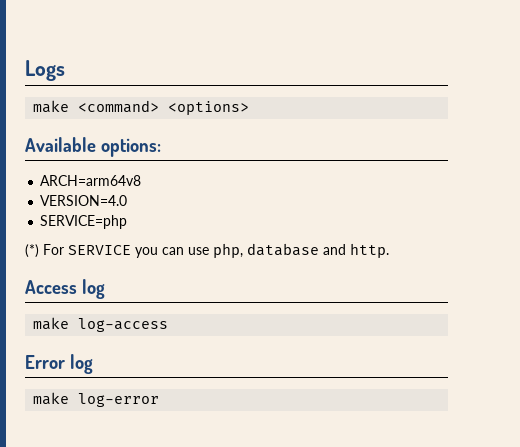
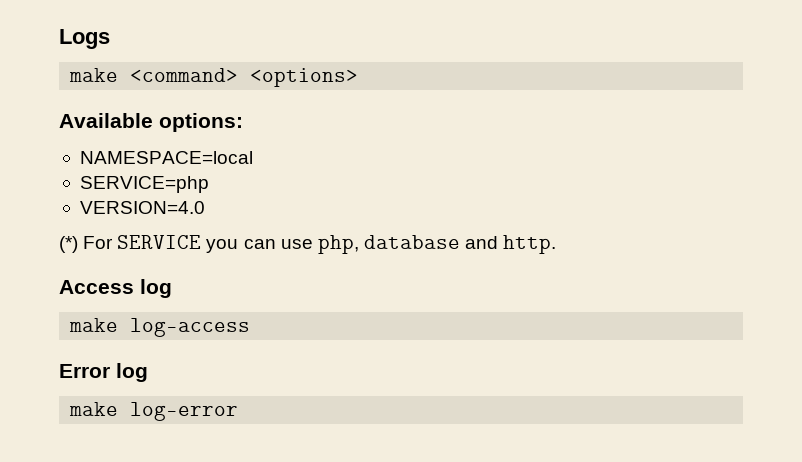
- ARCH=arm64v8
+ NAMESPACE=local
+ SERVICE=php
- SERVICE=php

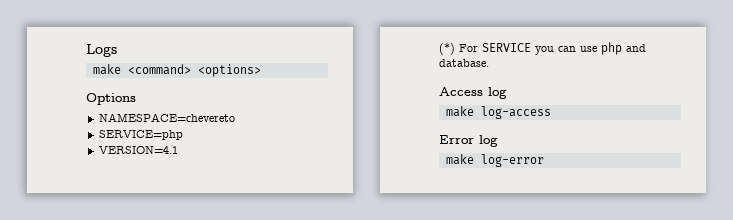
- Available options:
- NAMESPACE=local
+ Options
+ NAMESPACE=chevereto
- VERSION=4.0
+ VERSION=4.1
- (*) For SERVICE you can use php, database and http.
+ (*) For SERVICE you can use php and database.

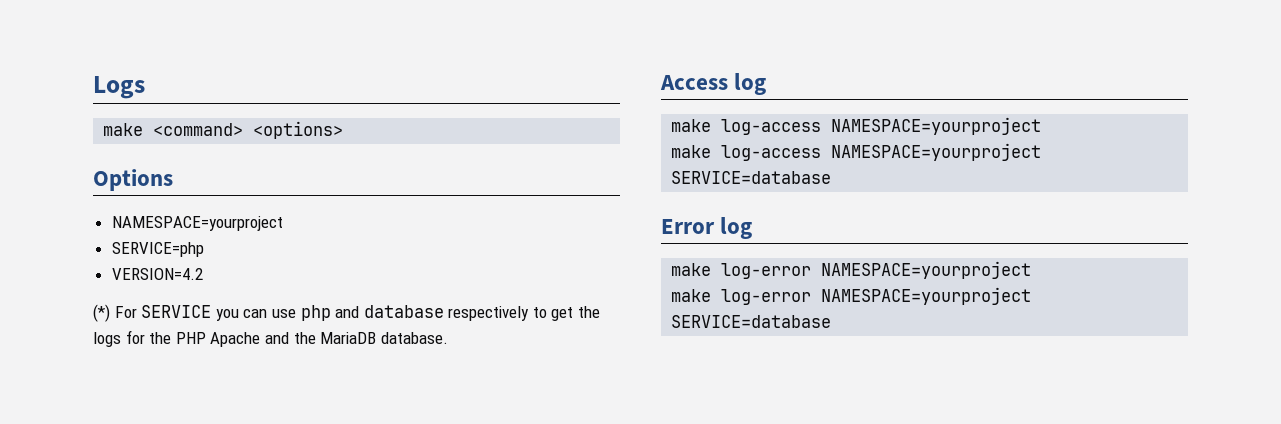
  Options
- NAMESPACE=chevereto
+ NAMESPACE=yourproject
- VERSION=4.1
+ VERSION=4.2
- (*) For SERVICE you can use php and database.
+ (*) For SERVICE you can use php and database respectively to get the logs for the PHP Apache and the MariaDB database.
  Access log
- make log-access
+ make log-access NAMESPACE=yourproject
+ make log-access NAMESPACE=yourproject SERVICE=database
  Error log
- make log-error
+ make log-error NAMESPACE=yourproject
+ make log-error NAMESPACE=yourproject SERVICE=database

